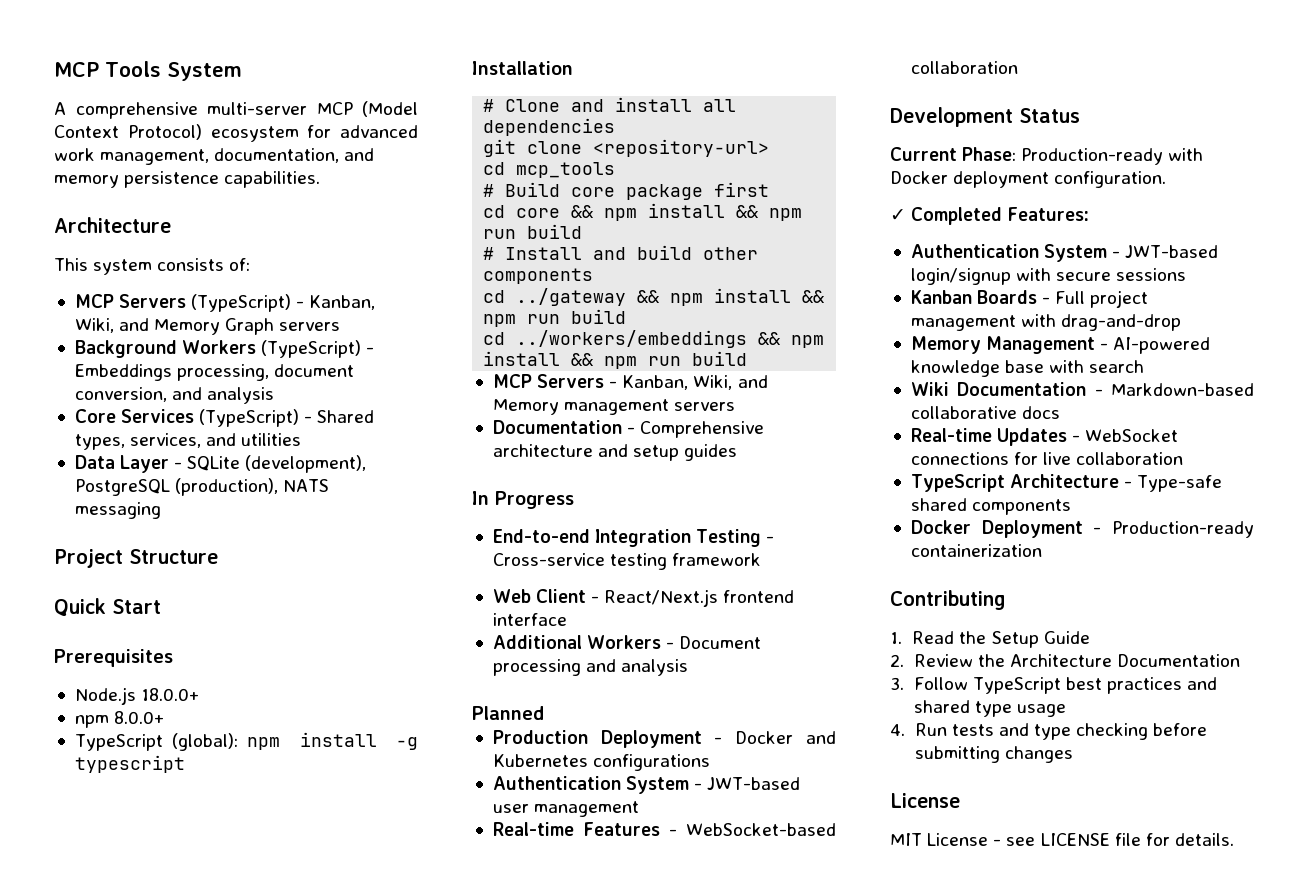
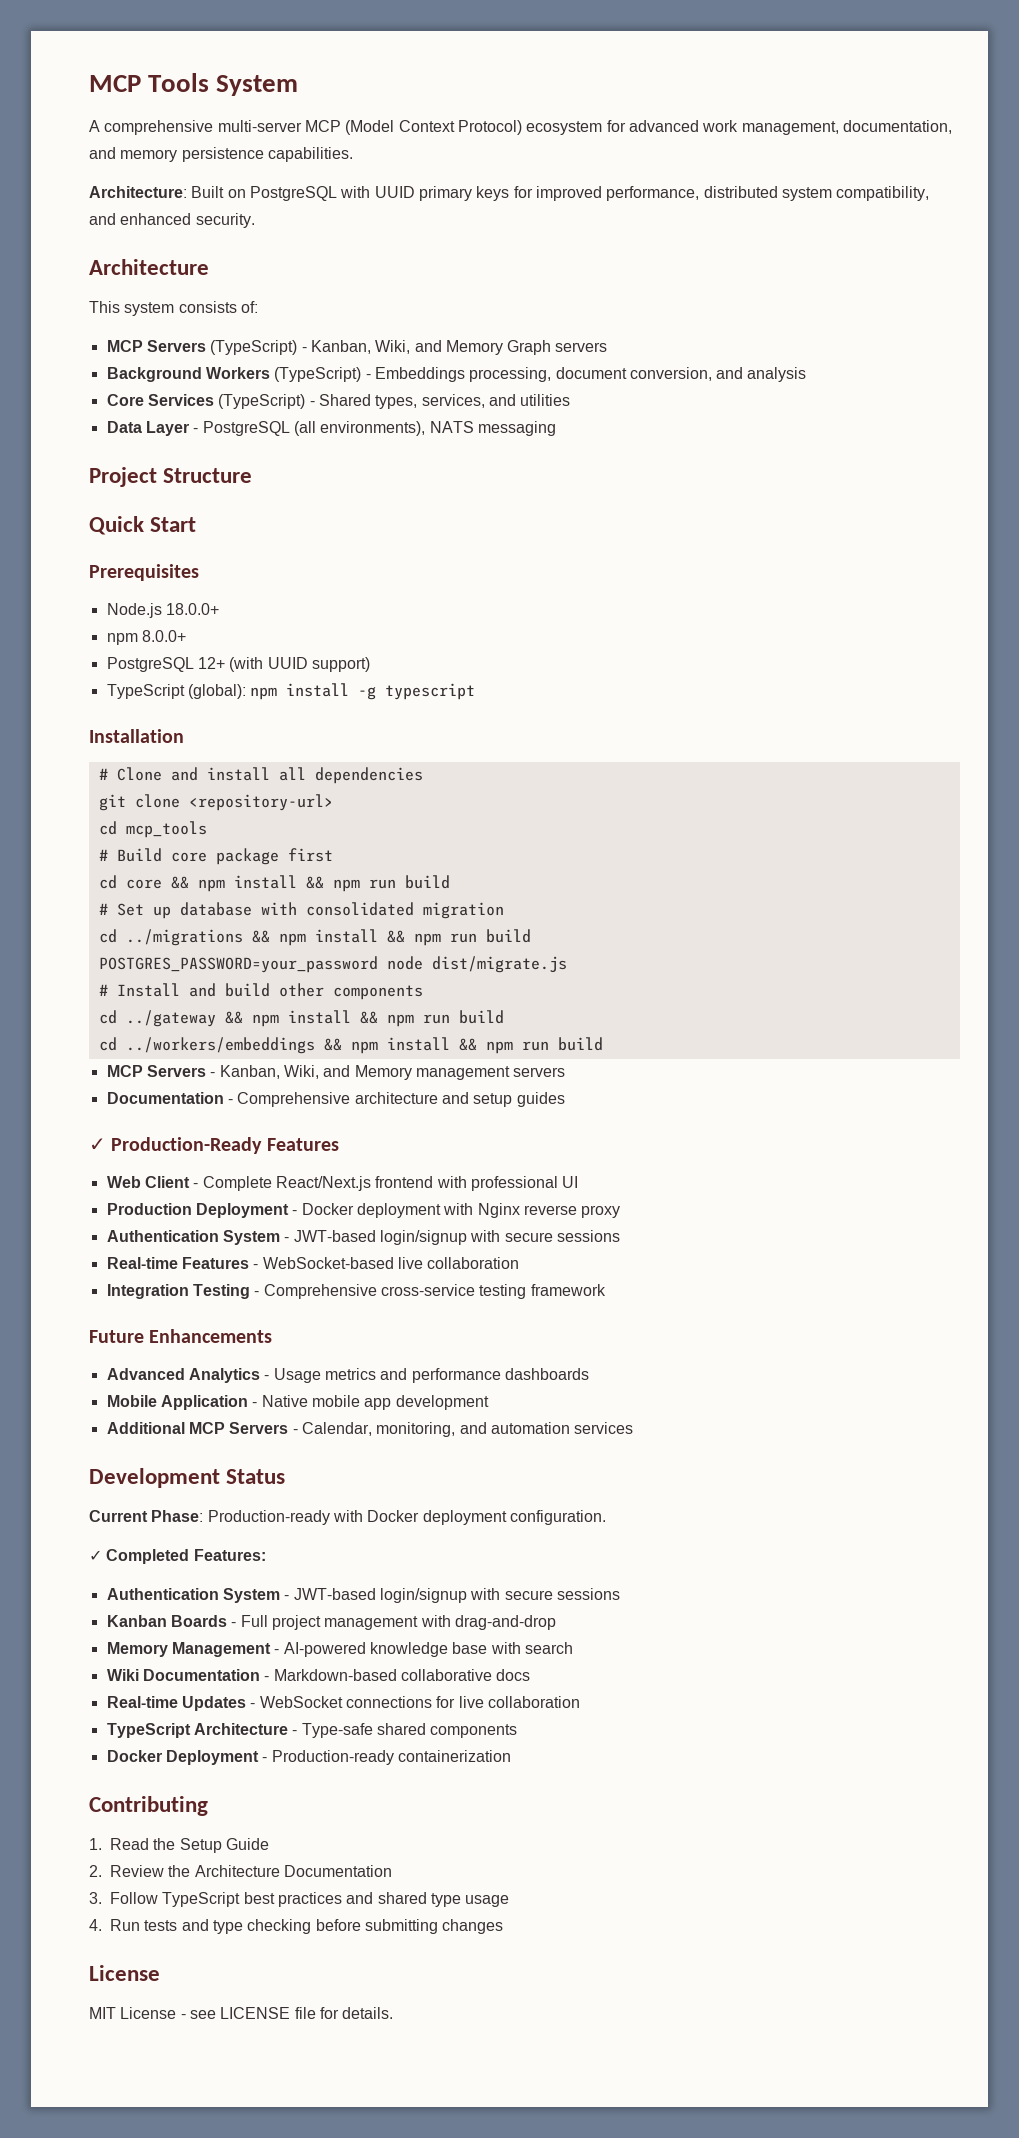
+ Architecture: Built on PostgreSQL with UUID primary keys for improved performance, distributed system compatibility, and enhanced security.
- Data Layer - SQLite (development), PostgreSQL (production), NATS messaging
+ Data Layer - PostgreSQL (all environments), NATS messaging
+ PostgreSQL 12+ (with UUID support)
+ # Set up database with consolidated migration
+ cd ../migrations && npm install && npm run build
+ POSTGRES_PASSWORD=your_password node dist/migrate.js
- In Progress
- End-to-end Integration Testing - Cross-service testing framework
+ ✓ Production-Ready Features
- Web Client - React/Next.js frontend interface
- Additional Workers - Document processing and analysis
- Planned
+ Web Client - Complete React/Next.js frontend with professional UI
- Production Deployment - Docker and Kubernetes configurations
- Authentication System - JWT-based user management
+ Production Deployment - Docker deployment with Nginx reverse proxy
+ Authentication System - JWT-based login/signup with secure sessions
- Real-time Features - WebSocket-based collaboration
+ Real-time Features - WebSocket-based live collaboration
+ Integration Testing - Comprehensive cross-service testing framework
+ Future Enhancements
+ Advanced Analytics - Usage metrics and performance dashboards
+ Mobile Application - Native mobile app development
+ Additional MCP Servers - Calendar, monitoring, and automation services

